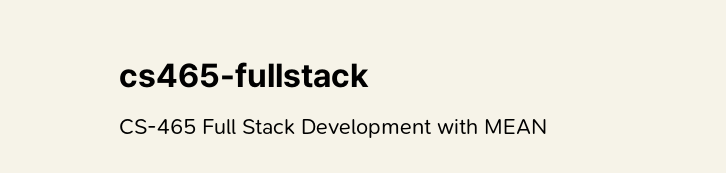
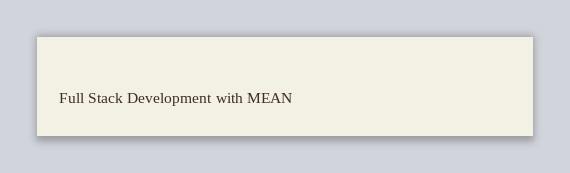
- cs465-fullstack
- CS-465 Full Stack Development with MEAN
+ Full Stack Development with MEAN

